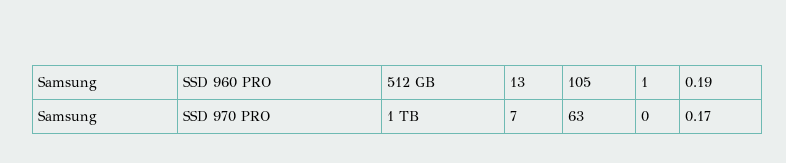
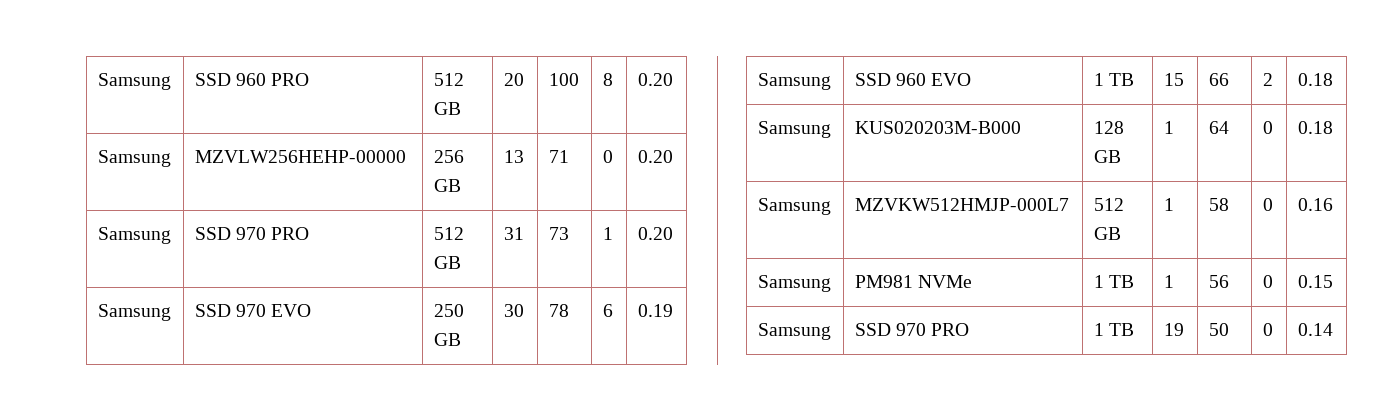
- Samsung | SSD 960 PRO | 512 GB | 13 | 105 | 1 | 0.19
+ Samsung | SSD 960 PRO | 512 GB | 20 | 100 | 8 | 0.20
+ Samsung | MZVLW256HEHP-00000 | 256 GB | 13 | 71 | 0 | 0.20
+ Samsung | SSD 970 PRO | 512 GB | 31 | 73 | 1 | 0.20
+ Samsung | SSD 970 EVO | 250 GB | 30 | 78 | 6 | 0.19
+ Samsung | SSD 960 EVO | 1 TB | 15 | 66 | 2 | 0.18
+ Samsung | KUS020203M-B000 | 128 GB | 1 | 64 | 0 | 0.18
+ Samsung | MZVKW512HMJP-000L7 | 512 GB | 1 | 58 | 0 | 0.16
+ Samsung | PM981 NVMe | 1 TB | 1 | 56 | 0 | 0.15
- Samsung | SSD 970 PRO | 1 TB | 7 | 63 | 0 | 0.17
+ Samsung | SSD 970 PRO | 1 TB | 19 | 50 | 0 | 0.14

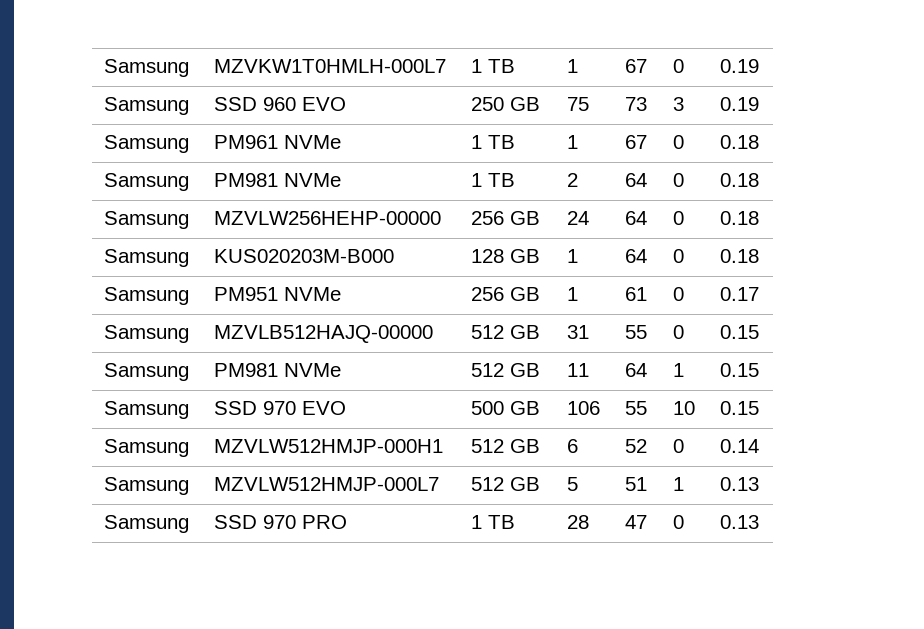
- Samsung | SSD 960 PRO | 512 GB | 20 | 100 | 8 | 0.20
- Samsung | MZVLW256HEHP-00000 | 256 GB | 13 | 71 | 0 | 0.20
- Samsung | SSD 970 PRO | 512 GB | 31 | 73 | 1 | 0.20
- Samsung | SSD 970 EVO | 250 GB | 30 | 78 | 6 | 0.19
+ Samsung | MZVKW1T0HMLH-000L7 | 1 TB | 1 | 67 | 0 | 0.19
- Samsung | SSD 960 EVO | 1 TB | 15 | 66 | 2 | 0.18
+ Samsung | SSD 960 EVO | 250 GB | 75 | 73 | 3 | 0.19
+ Samsung | PM961 NVMe | 1 TB | 1 | 67 | 0 | 0.18
+ Samsung | PM981 NVMe | 1 TB | 2 | 64 | 0 | 0.18
+ Samsung | MZVLW256HEHP-00000 | 256 GB | 24 | 64 | 0 | 0.18
- Samsung | MZVKW512HMJP-000L7 | 512 GB | 1 | 58 | 0 | 0.16
- Samsung | PM981 NVMe | 1 TB | 1 | 56 | 0 | 0.15
+ Samsung | PM951 NVMe | 256 GB | 1 | 61 | 0 | 0.17
+ Samsung | MZVLB512HAJQ-00000 | 512 GB | 31 | 55 | 0 | 0.15
+ Samsung | PM981 NVMe | 512 GB | 11 | 64 | 1 | 0.15
+ Samsung | SSD 970 EVO | 500 GB | 106 | 55 | 10 | 0.15
+ Samsung | MZVLW512HMJP-000H1 | 512 GB | 6 | 52 | 0 | 0.14
+ Samsung | MZVLW512HMJP-000L7 | 512 GB | 5 | 51 | 1 | 0.13
- Samsung | SSD 970 PRO | 1 TB | 19 | 50 | 0 | 0.14
+ Samsung | SSD 970 PRO | 1 TB | 28 | 47 | 0 | 0.13

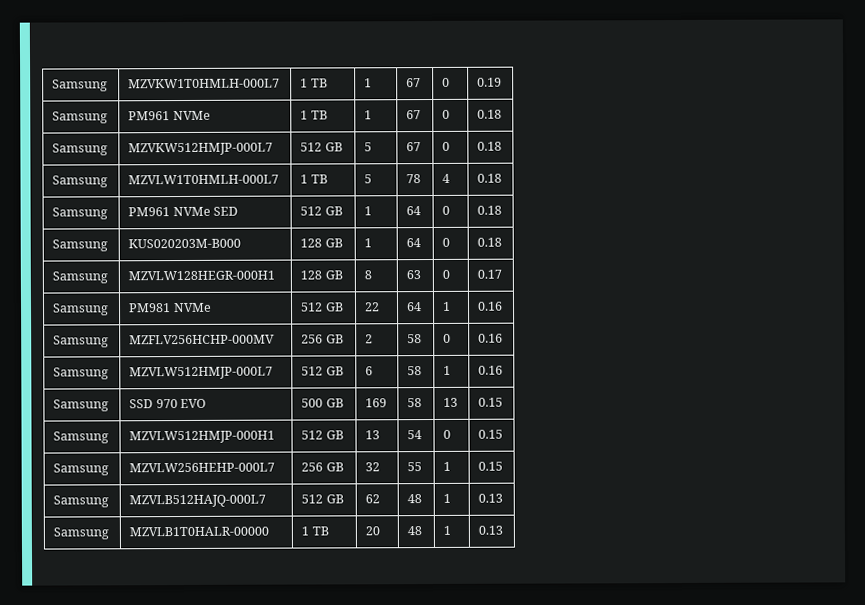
- Samsung | SSD 960 EVO | 250 GB | 75 | 73 | 3 | 0.19
- Samsung | PM981 NVMe | 1 TB | 2 | 64 | 0 | 0.18
- Samsung | MZVLW256HEHP-00000 | 256 GB | 24 | 64 | 0 | 0.18
+ Samsung | MZVKW512HMJP-000L7 | 512 GB | 5 | 67 | 0 | 0.18
+ Samsung | MZVLW1T0HMLH-000L7 | 1 TB | 5 | 78 | 4 | 0.18
+ Samsung | PM961 NVMe SED | 512 GB | 1 | 64 | 0 | 0.18
- Samsung | PM951 NVMe | 256 GB | 1 | 61 | 0 | 0.17
+ Samsung | MZVLW128HEGR-000H1 | 128 GB | 8 | 63 | 0 | 0.17
- Samsung | MZVLB512HAJQ-00000 | 512 GB | 31 | 55 | 0 | 0.15
- Samsung | PM981 NVMe | 512 GB | 11 | 64 | 1 | 0.15
+ Samsung | PM981 NVMe | 512 GB | 22 | 64 | 1 | 0.16
+ Samsung | MZFLV256HCHP-000MV | 256 GB | 2 | 58 | 0 | 0.16
+ Samsung | MZVLW512HMJP-000L7 | 512 GB | 6 | 58 | 1 | 0.16
- Samsung | SSD 970 EVO | 500 GB | 106 | 55 | 10 | 0.15
+ Samsung | SSD 970 EVO | 500 GB | 169 | 58 | 13 | 0.15
- Samsung | MZVLW512HMJP-000H1 | 512 GB | 6 | 52 | 0 | 0.14
- Samsung | MZVLW512HMJP-000L7 | 512 GB | 5 | 51 | 1 | 0.13
+ Samsung | MZVLW512HMJP-000H1 | 512 GB | 13 | 54 | 0 | 0.15
+ Samsung | MZVLW256HEHP-000L7 | 256 GB | 32 | 55 | 1 | 0.15
+ Samsung | MZVLB512HAJQ-000L7 | 512 GB | 62 | 48 | 1 | 0.13
- Samsung | SSD 970 PRO | 1 TB | 28 | 47 | 0 | 0.13
+ Samsung | MZVLB1T0HALR-00000 | 1 TB | 20 | 48 | 1 | 0.13

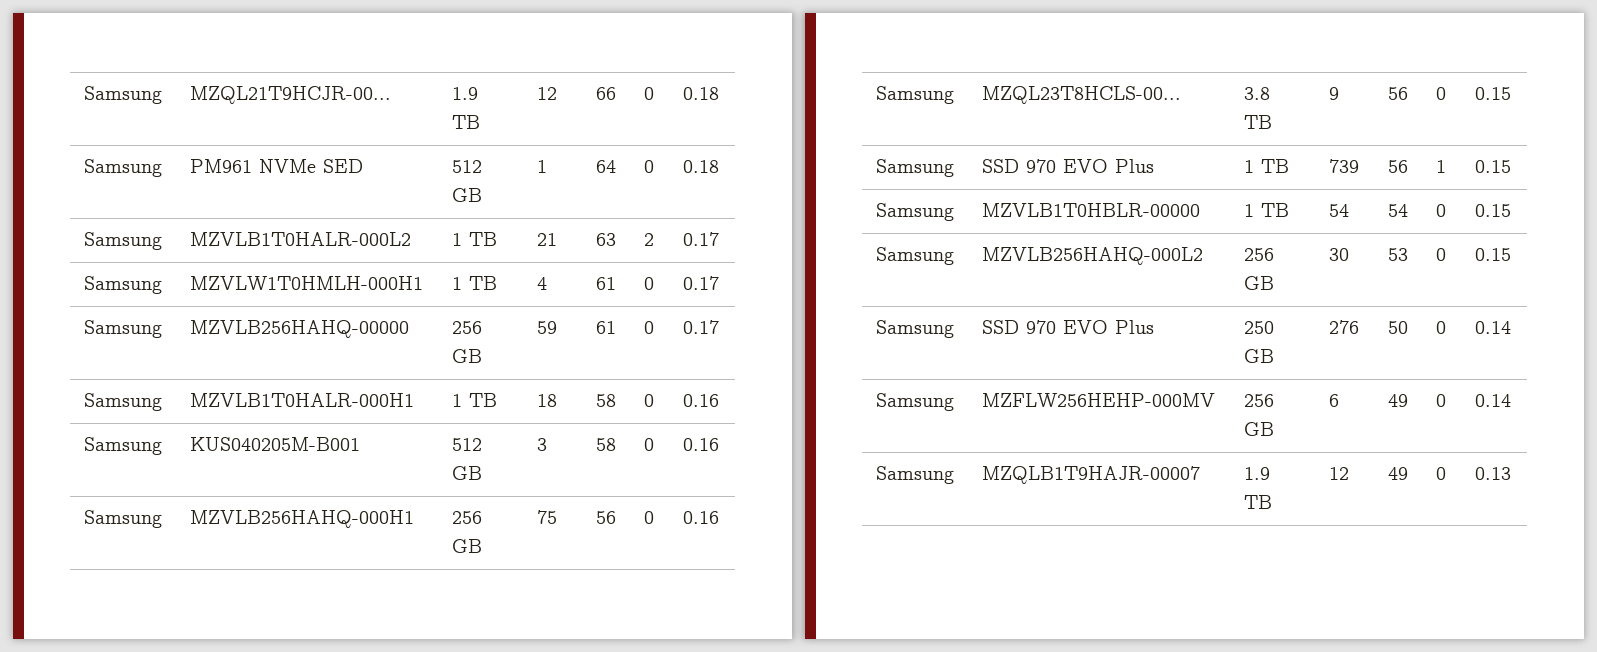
- Samsung | MZVKW1T0HMLH-000L7 | 1 TB | 1 | 67 | 0 | 0.19
- Samsung | PM961 NVMe | 1 TB | 1 | 67 | 0 | 0.18
- Samsung | MZVKW512HMJP-000L7 | 512 GB | 5 | 67 | 0 | 0.18
- Samsung | MZVLW1T0HMLH-000L7 | 1 TB | 5 | 78 | 4 | 0.18
+ Samsung | MZQL21T9HCJR-00... | 1.9 TB | 12 | 66 | 0 | 0.18
- Samsung | KUS020203M-B000 | 128 GB | 1 | 64 | 0 | 0.18
- Samsung | MZVLW128HEGR-000H1 | 128 GB | 8 | 63 | 0 | 0.17
- Samsung | PM981 NVMe | 512 GB | 22 | 64 | 1 | 0.16
- Samsung | MZFLV256HCHP-000MV | 256 GB | 2 | 58 | 0 | 0.16
- Samsung | MZVLW512HMJP-000L7 | 512 GB | 6 | 58 | 1 | 0.16
- Samsung | SSD 970 EVO | 500 GB | 169 | 58 | 13 | 0.15
- Samsung | MZVLW512HMJP-000H1 | 512 GB | 13 | 54 | 0 | 0.15
+ Samsung | MZVLB1T0HALR-000L2 | 1 TB | 21 | 63 | 2 | 0.17
+ Samsung | MZVLW1T0HMLH-000H1 | 1 TB | 4 | 61 | 0 | 0.17
+ Samsung | MZVLB256HAHQ-00000 | 256 GB | 59 | 61 | 0 | 0.17
+ Samsung | MZVLB1T0HALR-000H1 | 1 TB | 18 | 58 | 0 | 0.16
+ Samsung | KUS040205M-B001 | 512 GB | 3 | 58 | 0 | 0.16
+ Samsung | MZVLB256HAHQ-000H1 | 256 GB | 75 | 56 | 0 | 0.16
+ Samsung | MZQL23T8HCLS-00... | 3.8 TB | 9 | 56 | 0 | 0.15
+ Samsung | SSD 970 EVO Plus | 1 TB | 739 | 56 | 1 | 0.15
+ Samsung | MZVLB1T0HBLR-00000 | 1 TB | 54 | 54 | 0 | 0.15
- Samsung | MZVLW256HEHP-000L7 | 256 GB | 32 | 55 | 1 | 0.15
- Samsung | MZVLB512HAJQ-000L7 | 512 GB | 62 | 48 | 1 | 0.13
- Samsung | MZVLB1T0HALR-00000 | 1 TB | 20 | 48 | 1 | 0.13
+ Samsung | MZVLB256HAHQ-000L2 | 256 GB | 30 | 53 | 0 | 0.15
+ Samsung | SSD 970 EVO Plus | 250 GB | 276 | 50 | 0 | 0.14
+ Samsung | MZFLW256HEHP-000MV | 256 GB | 6 | 49 | 0 | 0.14
+ Samsung | MZQLB1T9HAJR-00007 | 1.9 TB | 12 | 49 | 0 | 0.13

